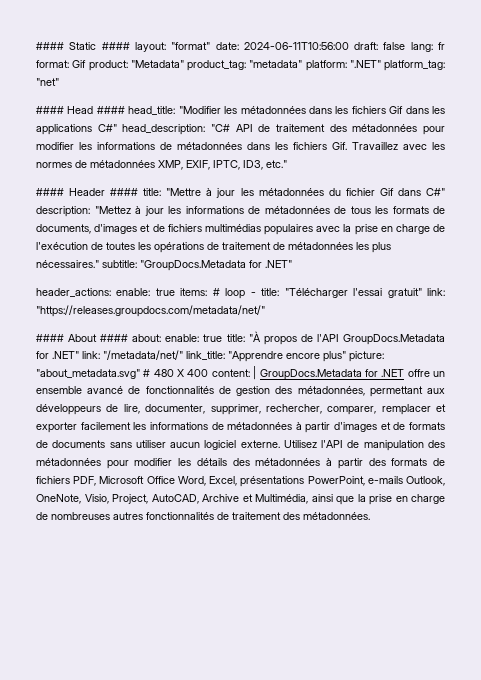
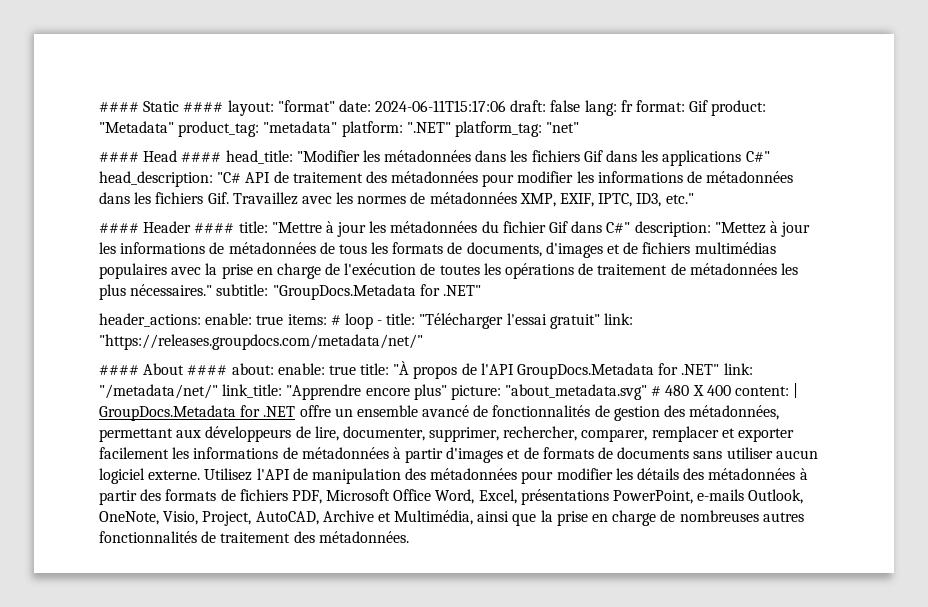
- #### Static #### layout: "format" date: 2024-06-11T10:56:00 draft: false lang: fr format: Gif product: "Metadata" product_tag: "metadata" platform: ".NET" platform_tag: "net"
+ #### Static #### layout: "format" date: 2024-06-11T15:17:06 draft: false lang: fr format: Gif product: "Metadata" product_tag: "metadata" platform: ".NET" platform_tag: "net"

